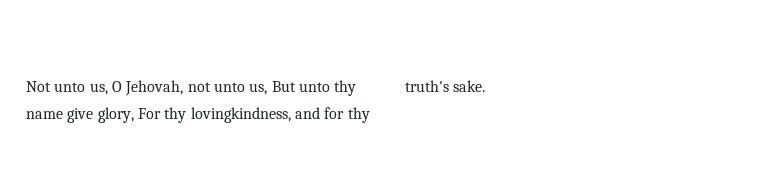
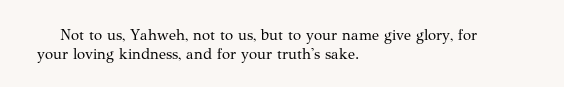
- Not unto us, O Jehovah, not unto us, But unto thy name give glory, For thy lovingkindness, and for thy truth's sake.
+ Not to us, Yahweh, not to us, but to your name give glory, for your loving kindness, and for your truth's sake.

